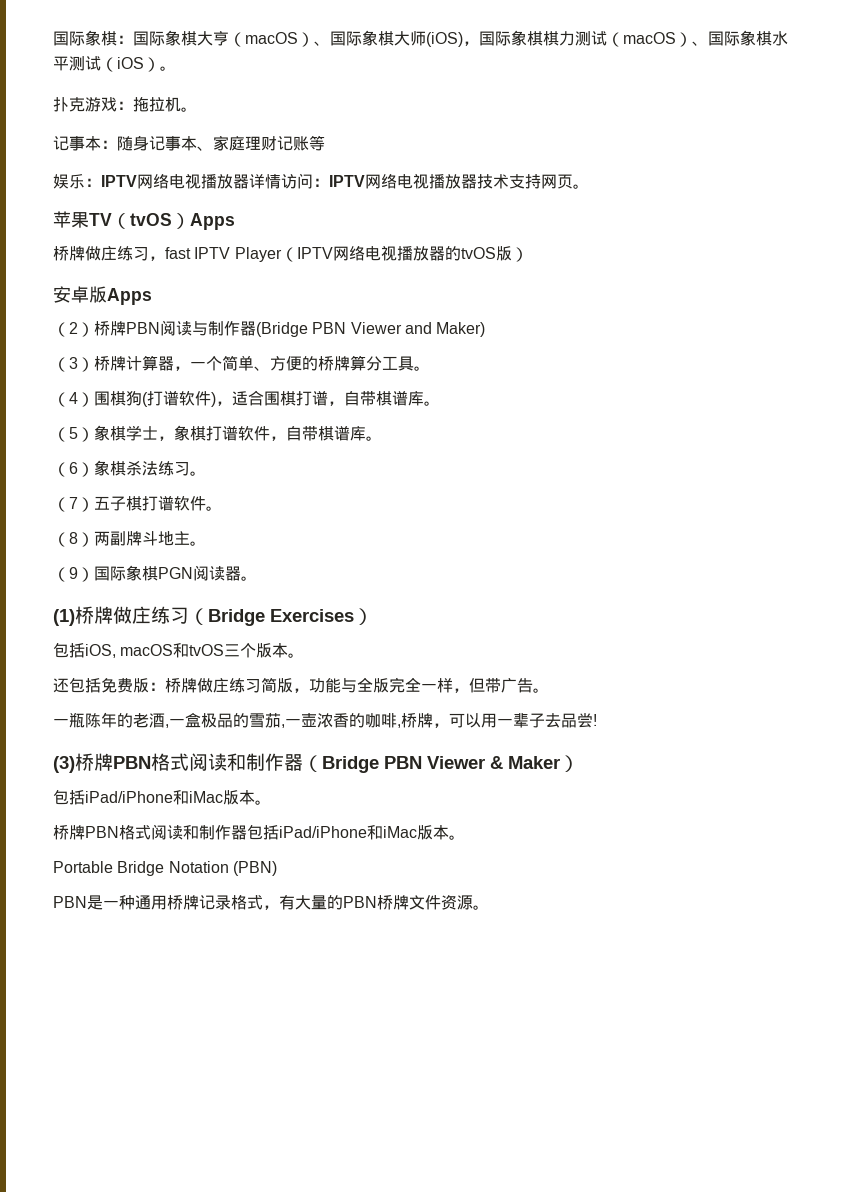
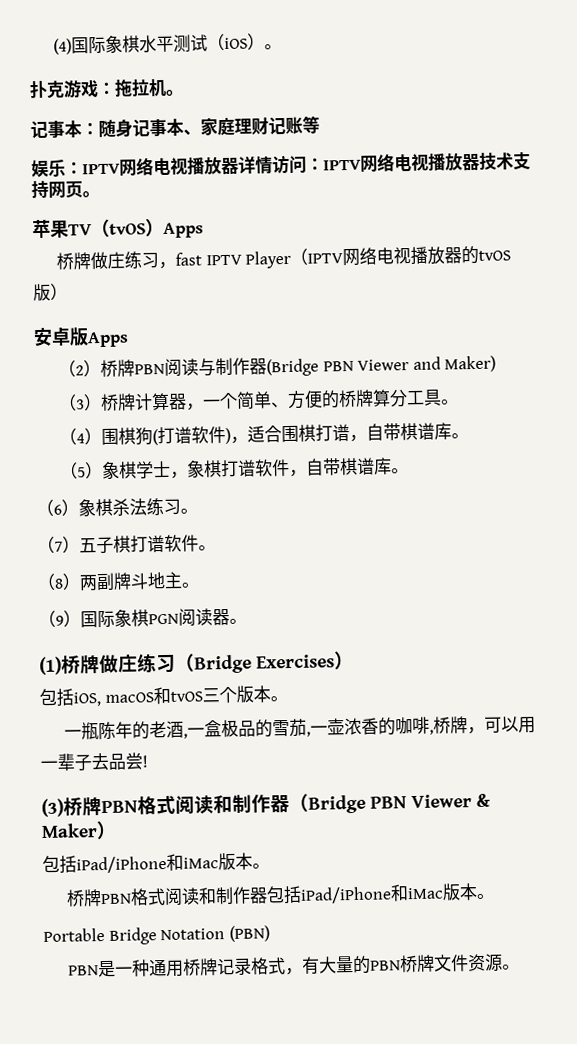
- 国际象棋：国际象棋大亨（macOS）、国际象棋大师(iOS)，国际象棋棋力测试（macOS）、国际象棋水平测试（iOS）。
+ (4)国际象棋水平测试（iOS）。
- 还包括免费版：桥牌做庄练习简版，功能与全版完全一样，但带广告。

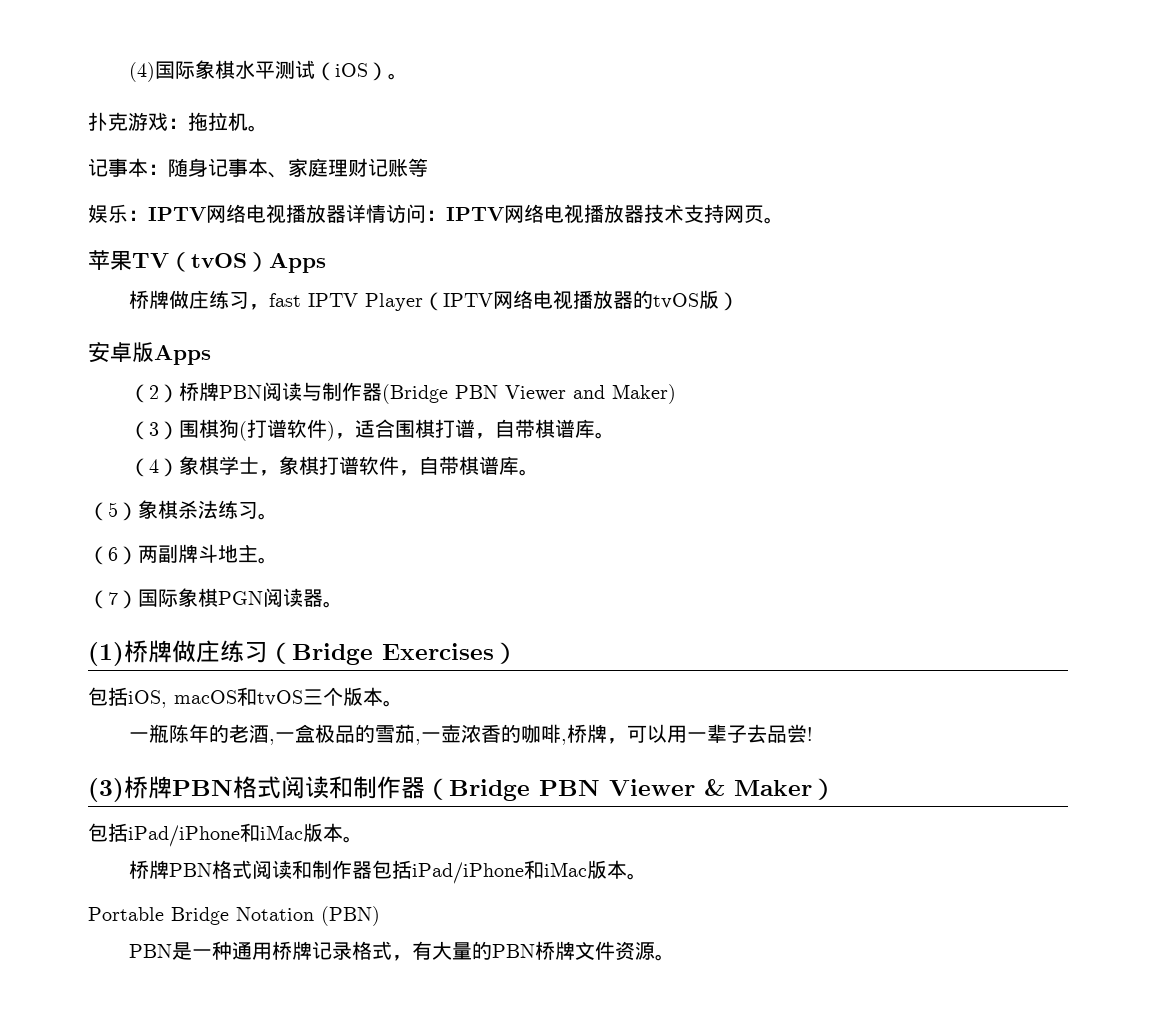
- （3）桥牌计算器，一个简单、方便的桥牌算分工具。
- （4）围棋狗(打谱软件)，适合围棋打谱，自带棋谱库。
+ （3）围棋狗(打谱软件)，适合围棋打谱，自带棋谱库。
- （5）象棋学士，象棋打谱软件，自带棋谱库。
+ （4）象棋学士，象棋打谱软件，自带棋谱库。
- （6）象棋杀法练习。
+ （5）象棋杀法练习。
- （7）五子棋打谱软件。
- （8）两副牌斗地主。
+ （6）两副牌斗地主。
- （9）国际象棋PGN阅读器。
+ （7）国际象棋PGN阅读器。

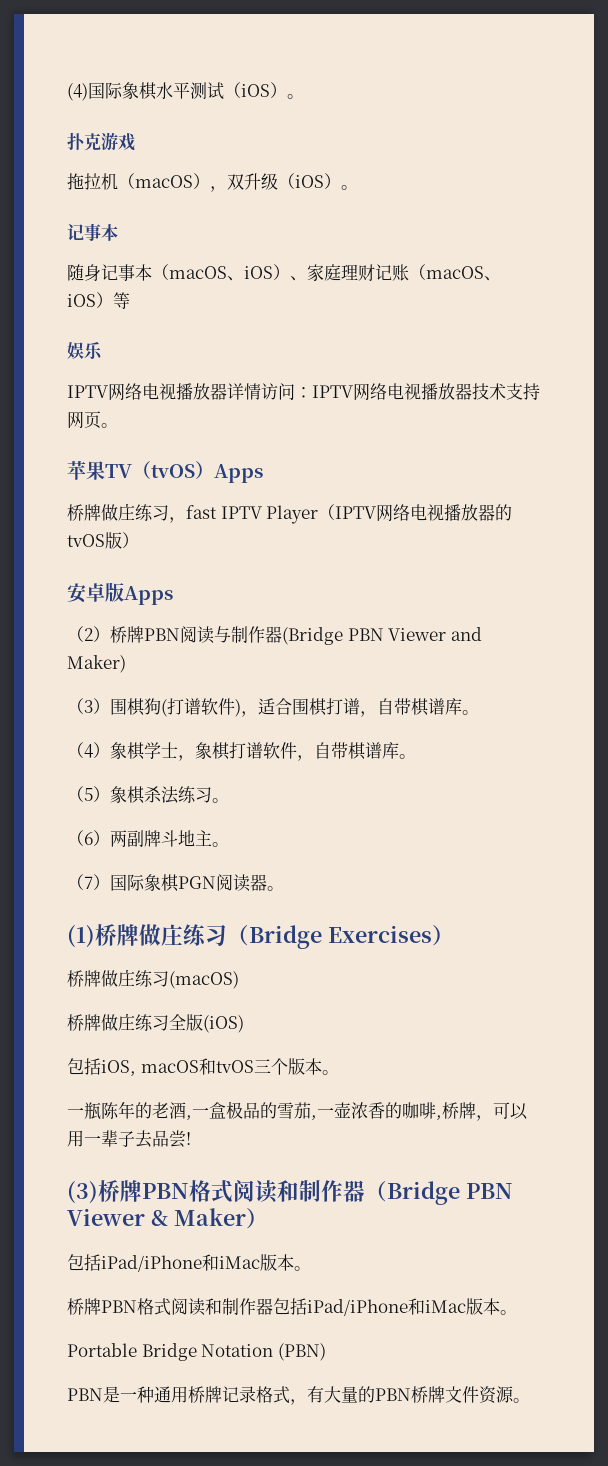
- 扑克游戏：拖拉机。
- 记事本：随身记事本、家庭理财记账等
+ 扑克游戏
+ 拖拉机（macOS），双升级（iOS）。
+ 记事本
+ 随身记事本（macOS、iOS）、家庭理财记账（macOS、iOS）等
- 娱乐：IPTV网络电视播放器详情访问：IPTV网络电视播放器技术支持网页。
+ 娱乐
+ IPTV网络电视播放器详情访问：IPTV网络电视播放器技术支持网页。
+ 桥牌做庄练习(macOS)
+ 桥牌做庄练习全版(iOS)

